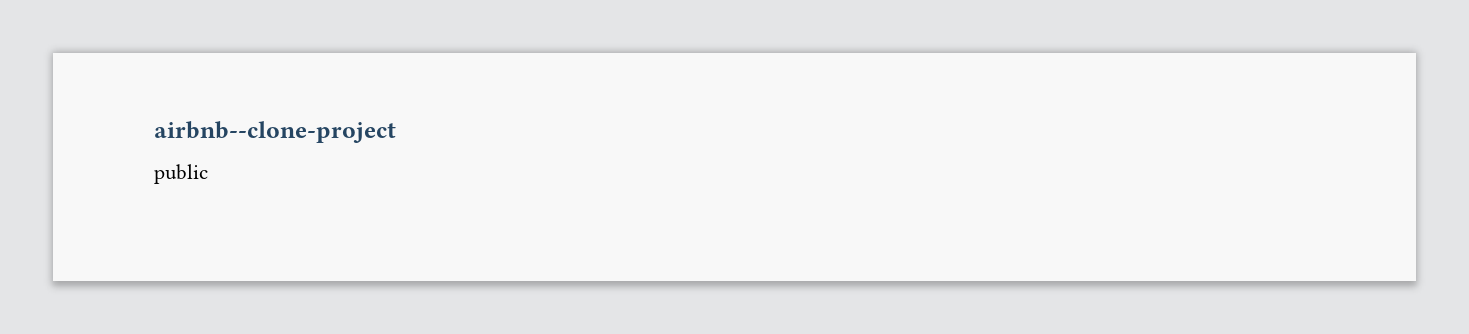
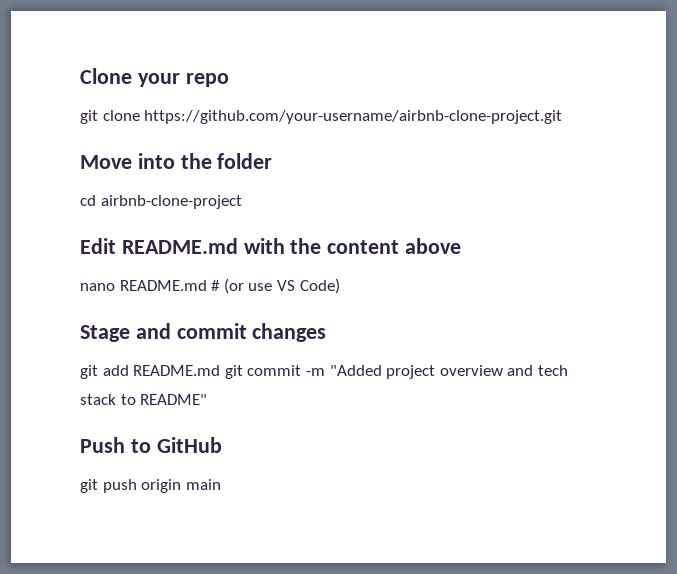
- airbnb--clone-project
- public
+ Clone your repo
+ git clone https://github.com/your-username/airbnb-clone-project.git
+ Move into the folder
+ cd airbnb-clone-project
+ Edit README.md with the content above
+ nano README.md # (or use VS Code)
+ Stage and commit changes
+ git add README.md git commit -m "Added project overview and tech stack to README"
+ Push to GitHub
+ git push origin main

